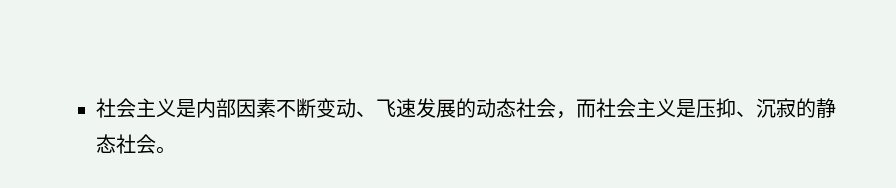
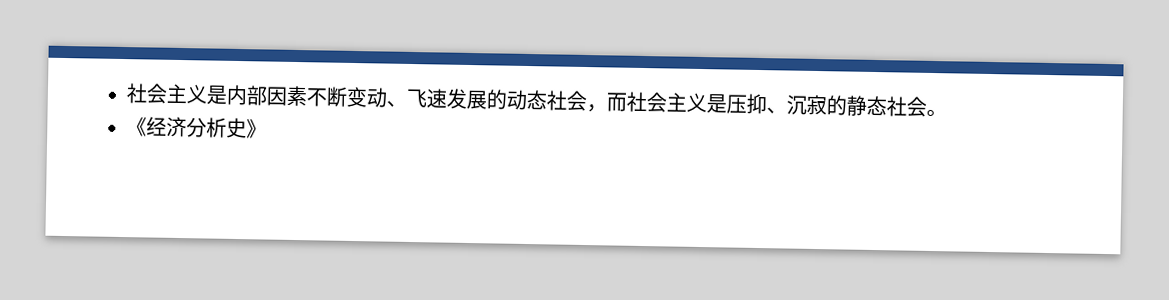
+ 《经济分析史》

